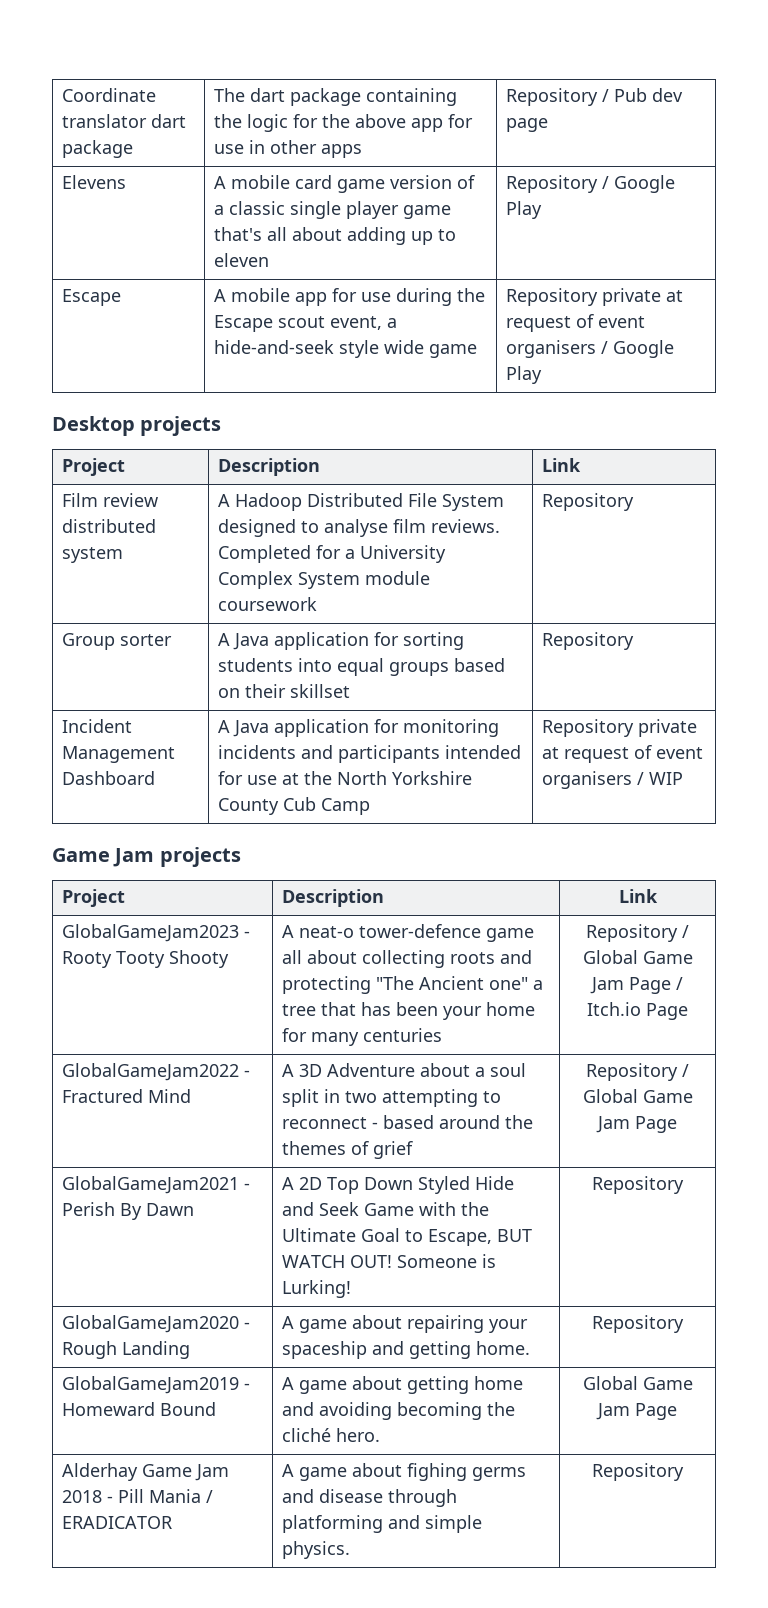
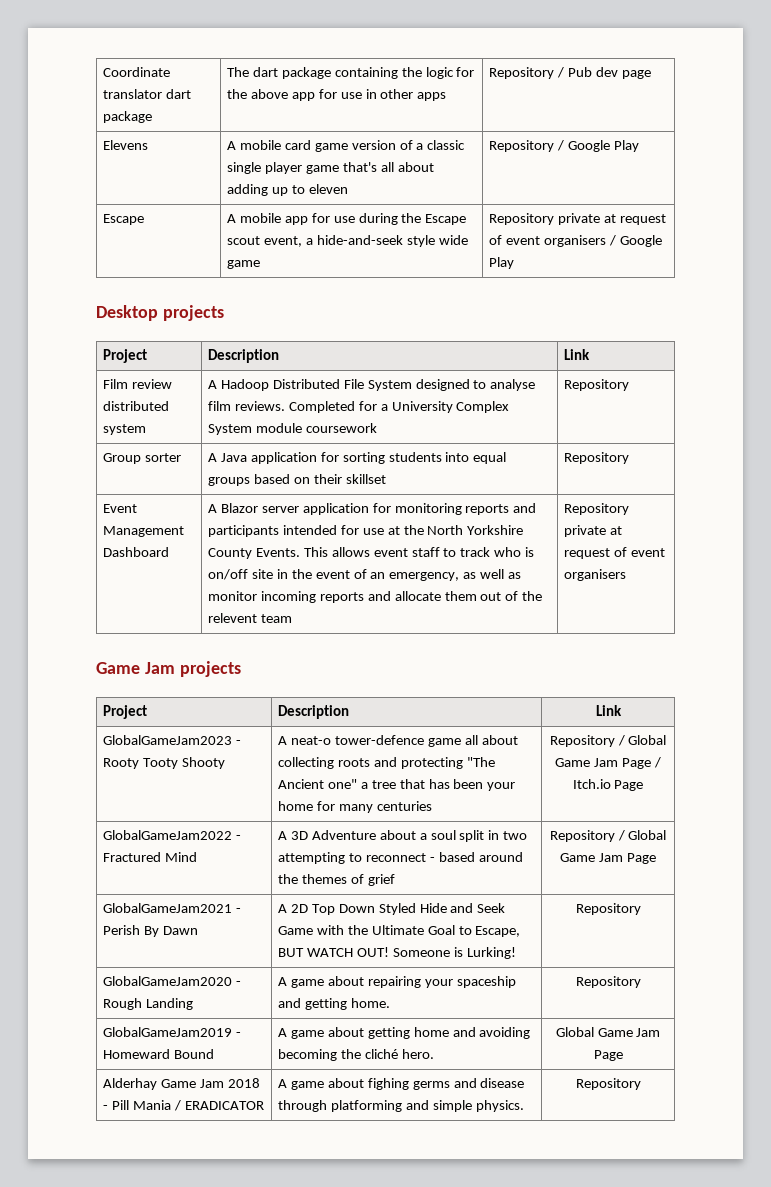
- Incident Management Dashboard
+ Event Management Dashboard
- A Java application for monitoring incidents and participants intended for use at the North Yorkshire County Cub Camp | Repository private at request of event organisers / WIP
+ A Blazor server application for monitoring reports and participants intended for use at the North Yorkshire County Events. This allows event staff to track who is on/off site in the event of an emergency, as well as monitor incoming reports and allocate them out of the relevent team | Repository private at request of event organisers

